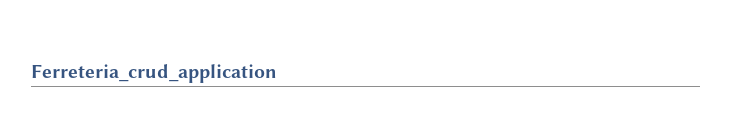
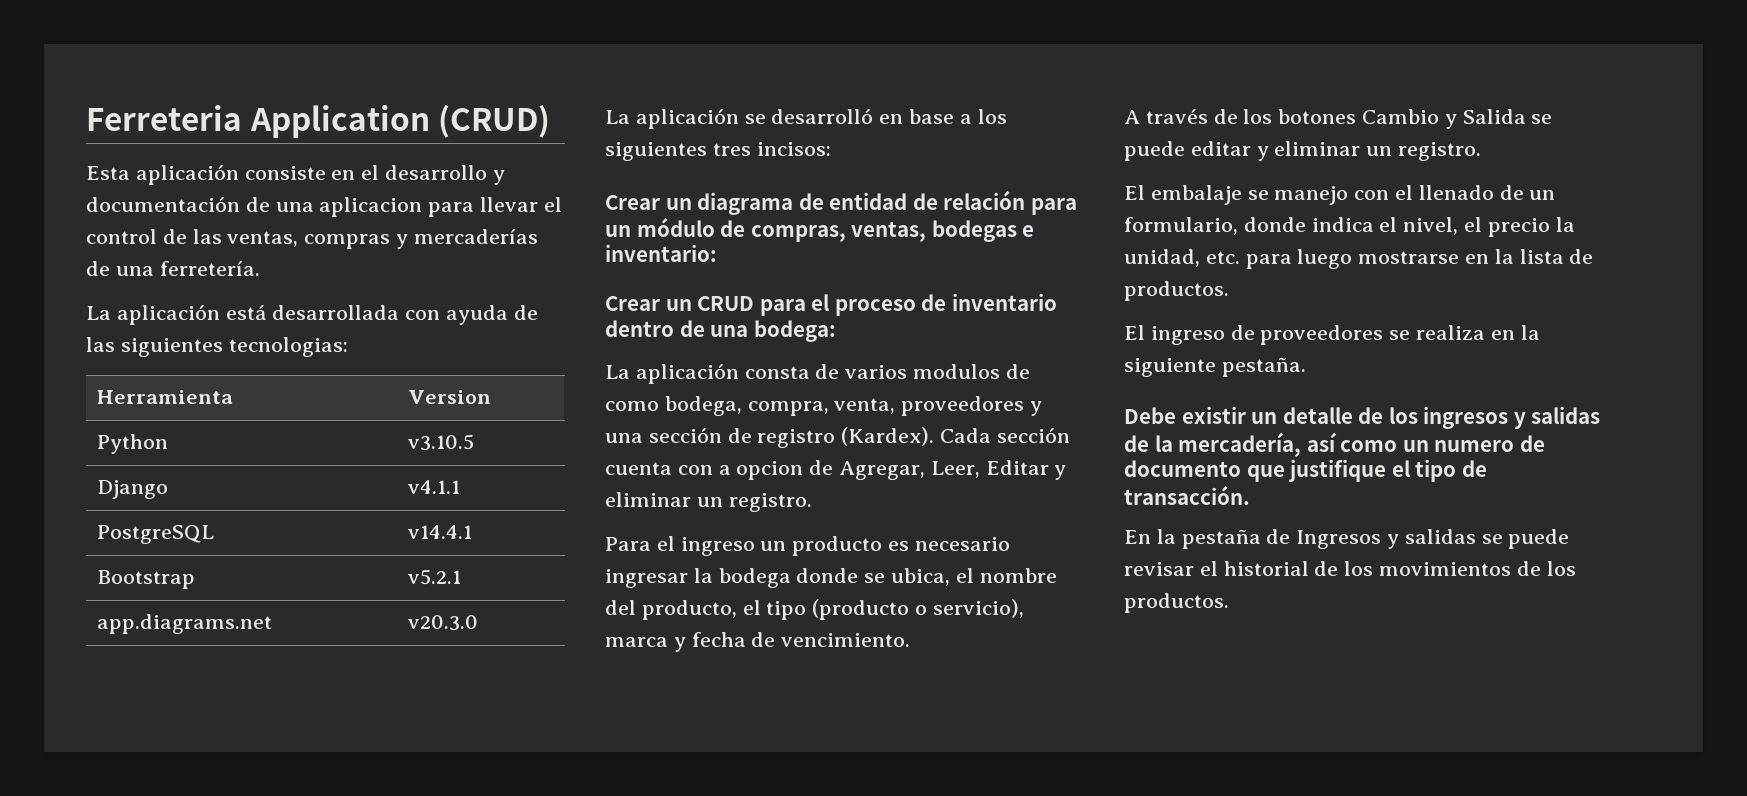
- Ferreteria_crud_application
+ Ferreteria Application (CRUD)
+ Esta aplicación consiste en el desarrollo y documentación de una aplicacion para llevar el control de las ventas, compras y mercaderías de una ferretería.
+ La aplicación está desarrollada con ayuda de las siguientes tecnologias:
+ Herramienta | Version
+ Python | v3.10.5
+ Django | v4.1.1
+ PostgreSQL | v14.4.1
+ Bootstrap | v5.2.1
+ app.diagrams.net | v20.3.0
+ La aplicación se desarrolló en base a los siguientes tres incisos:
+ Crear un diagrama de entidad de relación para un módulo de compras, ventas, bodegas e inventario:
+ Crear un CRUD para el proceso de inventario dentro de una bodega:
+ La aplicación consta de varios modulos de como bodega, compra, venta, proveedores y una sección de registro (Kardex). Cada sección cuenta con a opcion de Agregar, Leer, Editar y eliminar un registro.
+ Para el ingreso un producto es necesario ingresar la bodega donde se ubica, el nombre del producto, el tipo (producto o servicio), marca y fecha de vencimiento.
+ A través de los botones Cambio y Salida se puede editar y eliminar un registro.
+ El embalaje se manejo con el llenado de un formulario, donde indica el nivel, el precio la unidad, etc. para luego mostrarse en la lista de productos.
+ El ingreso de proveedores se realiza en la siguiente pestaña.
+ Debe existir un detalle de los ingresos y salidas de la mercadería, así como un numero de documento que justifique el tipo de transacción.
+ En la pestaña de Ingresos y salidas se puede revisar el historial de los movimientos de los productos.

